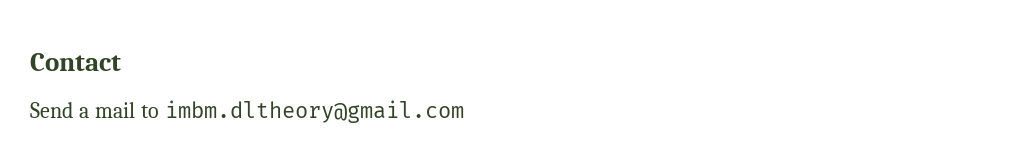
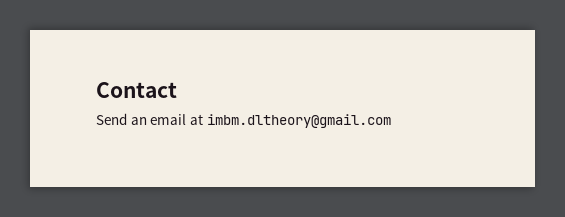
- Send a mail to imbm.dltheory@gmail.com
+ Send an email at imbm.dltheory@gmail.com

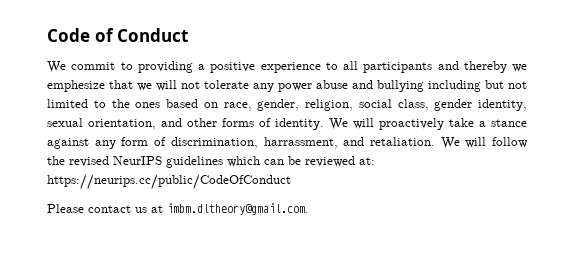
- Contact
- Send an email at imbm.dltheory@gmail.com
+ Code of Conduct
+ We commit to providing a positive experience to all participants and thereby we emphesize that we will not tolerate any power abuse and bullying including but not limited to the ones based on race, gender, religion, social class, gender identity, sexual orientation, and other forms of identity. We will proactively take a stance against any form of discrimination, harrassment, and retaliation. We will follow the revised NeurIPS guidelines which can be reviewed at: https://neurips.cc/public/CodeOfConduct
+ Please contact us at imbm.dltheory@gmail.com.

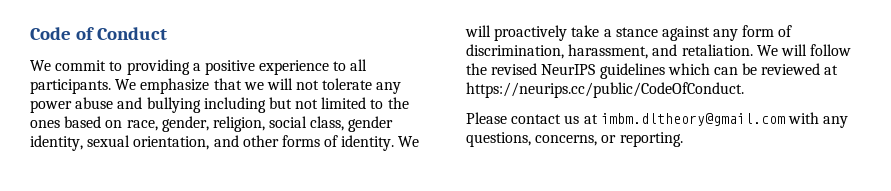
- We commit to providing a positive experience to all participants and thereby we emphesize that we will not tolerate any power abuse and bullying including but not limited to the ones based on race, gender, religion, social class, gender identity, sexual orientation, and other forms of identity.
+ We commit to providing a positive experience to all participants. We emphasize that we will not tolerate any power abuse and bullying including but not limited to the ones based on race, gender, religion, social class, gender identity, sexual orientation, and other forms of identity.
- We will proactively take a stance against any form of discrimination, harrassment, and retaliation.
+ We will proactively take a stance against any form of discrimination, harassment, and retaliation.
- We will follow the revised NeurIPS guidelines which can be reviewed at: https://neurips.cc/public/CodeOfConduct
+ We will follow the revised NeurIPS guidelines which can be reviewed at https://neurips.cc/public/CodeOfConduct.
- Please contact us at imbm.dltheory@gmail.com.
+ Please contact us at imbm.dltheory@gmail.com with any questions, concerns, or reporting.

